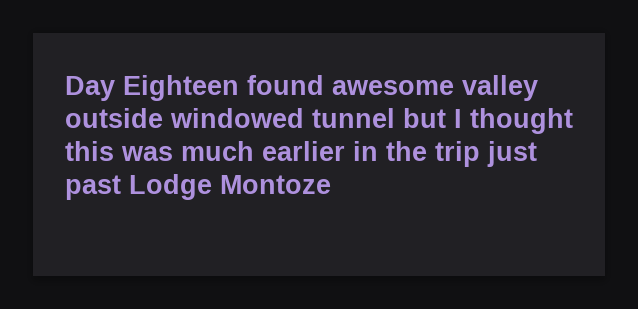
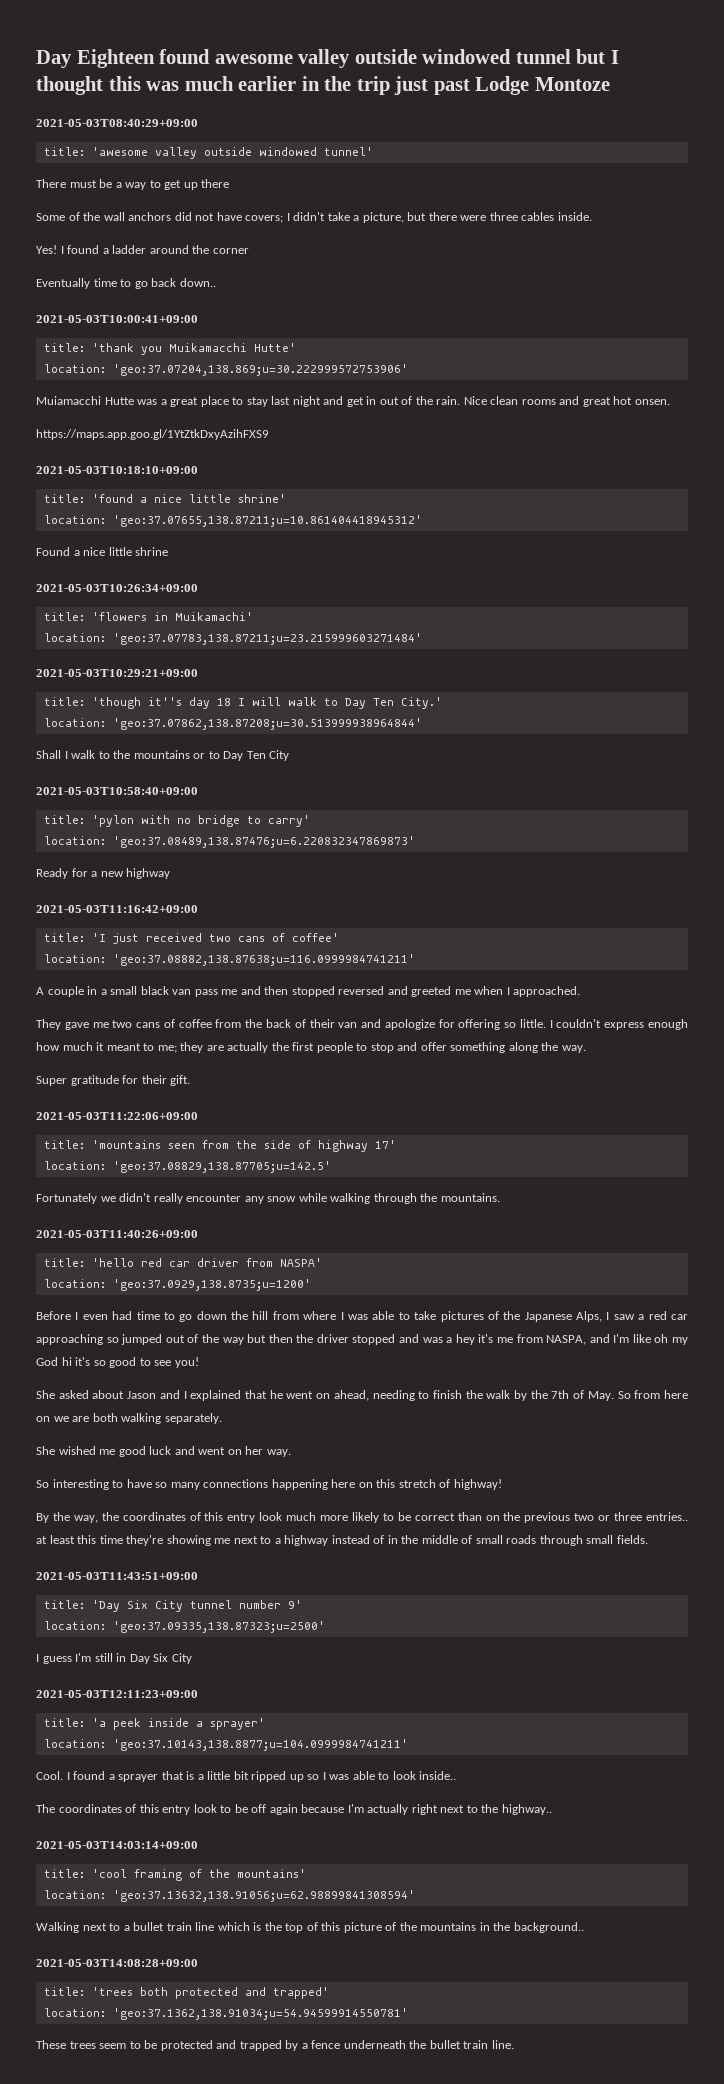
+ 2021-05-03T08:40:29+09:00
+ title: 'awesome valley outside windowed tunnel'
+ There must be a way to get up there
+ Some of the wall anchors did not have covers; I didn't take a picture, but there were three cables inside.
+ Yes! I found a ladder around the corner
+ Eventually time to go back down..
+ 2021-05-03T10:00:41+09:00
+ title: 'thank you Muikamacchi Hutte'
+ location: 'geo:37.07204,138.869;u=30.222999572753906'
+ Muiamacchi Hutte was a great place to stay last night and get in out of the rain. Nice clean rooms and great hot onsen.
+ https://maps.app.goo.gl/1YtZtkDxyAzihFXS9
+ 2021-05-03T10:18:10+09:00
+ title: 'found a nice little shrine'
+ location: 'geo:37.07655,138.87211;u=10.861404418945312'
+ Found a nice little shrine
+ 2021-05-03T10:26:34+09:00
+ title: 'flowers in Muikamachi'
+ location: 'geo:37.07783,138.87211;u=23.215999603271484'
+ 2021-05-03T10:29:21+09:00
+ title: 'though it''s day 18 I will walk to Day Ten City.'
+ location: 'geo:37.07862,138.87208;u=30.513999938964844'
+ Shall I walk to the mountains or to Day Ten City
+ 2021-05-03T10:58:40+09:00
+ title: 'pylon with no bridge to carry'
+ location: 'geo:37.08489,138.87476;u=6.220832347869873'
+ Ready for a new highway
+ 2021-05-03T11:16:42+09:00
+ title: 'I just received two cans of coffee'
+ location: 'geo:37.08882,138.87638;u=116.0999984741211'
+ A couple in a small black van pass me and then stopped reversed and greeted me when I approached.
+ They gave me two cans of coffee from the back of their van and apologize for offering so little. I couldn't express enough how much it meant to me; they are actually the first people to stop and offer something along the way.
+ Super gratitude for their gift.
+ 2021-05-03T11:22:06+09:00
+ title: 'mountains seen from the side of highway 17'
+ location: 'geo:37.08829,138.87705;u=142.5'
+ Fortunately we didn't really encounter any snow while walking through the mountains.
+ 2021-05-03T11:40:26+09:00
+ title: 'hello red car driver from NASPA'
+ location: 'geo:37.0929,138.8735;u=1200'
+ Before I even had time to go down the hill from where I was able to take pictures of the Japanese Alps, I saw a red car approaching so jumped out of the way but then the driver stopped and was a hey it's me from NASPA, and I'm like oh my God hi it's so good to see you!
+ She asked about Jason and I explained that he went on ahead, needing to finish the walk by the 7th of May. So from here on we are both walking separately.
+ She wished me good luck and went on her way.
+ So interesting to have so many connections happening here on this stretch of highway!
+ By the way, the coordinates of this entry look much more likely to be correct than on the previous two or three entries.. at least this time they're showing me next to a highway instead of in the middle of small roads through small fields.
+ 2021-05-03T11:43:51+09:00
+ title: 'Day Six City tunnel number 9'
+ location: 'geo:37.09335,138.87323;u=2500'
+ I guess I'm still in Day Six City
+ 2021-05-03T12:11:23+09:00
+ title: 'a peek inside a sprayer'
+ location: 'geo:37.10143,138.8877;u=104.0999984741211'
+ Cool. I found a sprayer that is a little bit ripped up so I was able to look inside..
+ The coordinates of this entry look to be off again because I'm actually right next to the highway..
+ 2021-05-03T14:03:14+09:00
+ title: 'cool framing of the mountains'
+ location: 'geo:37.13632,138.91056;u=62.98899841308594'
+ Walking next to a bullet train line which is the top of this picture of the mountains in the background..
+ 2021-05-03T14:08:28+09:00
+ title: 'trees both protected and trapped'
+ location: 'geo:37.1362,138.91034;u=54.94599914550781'
+ These trees seem to be protected and trapped by a fence underneath the bullet train line.

